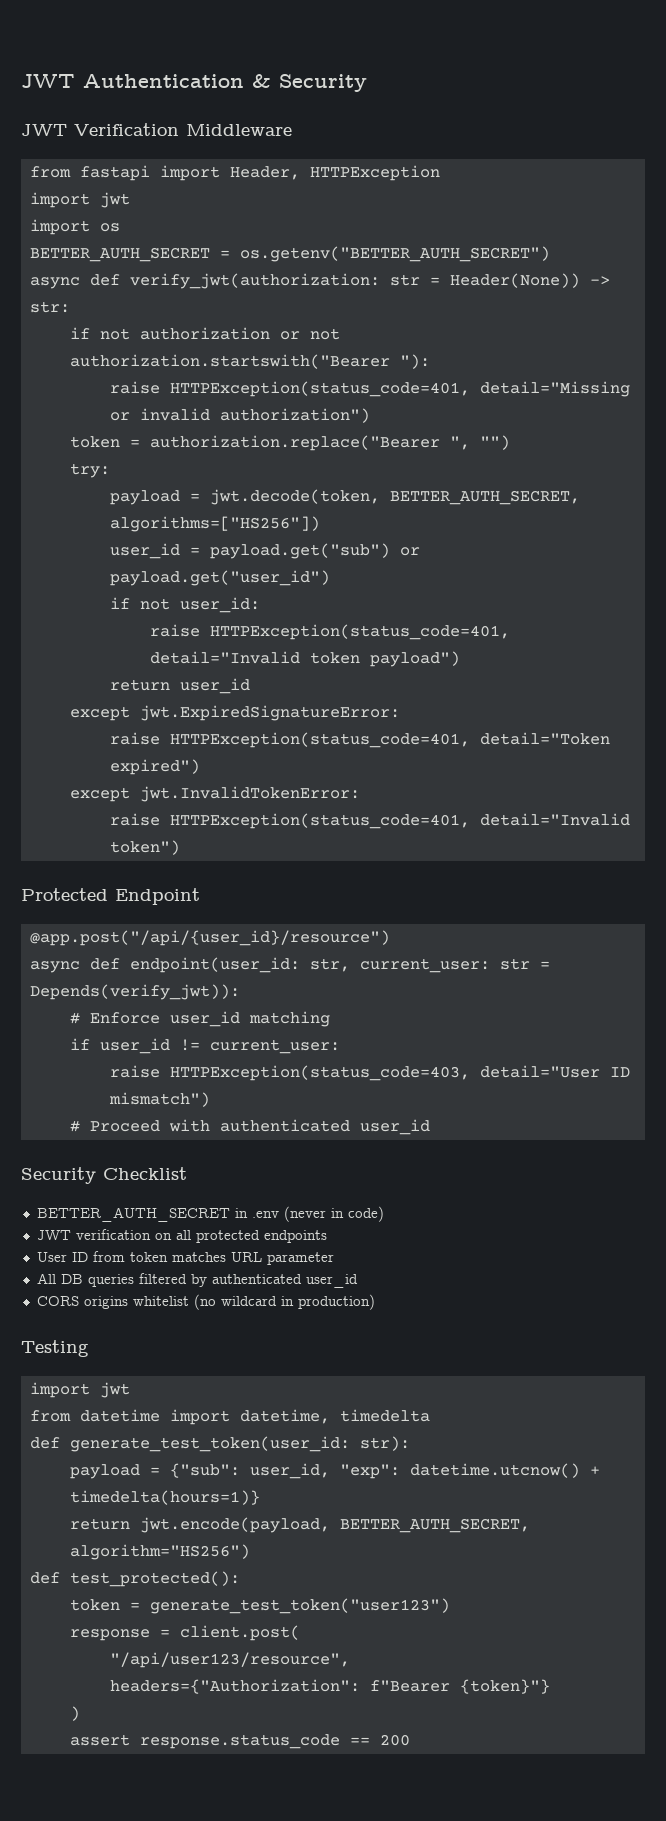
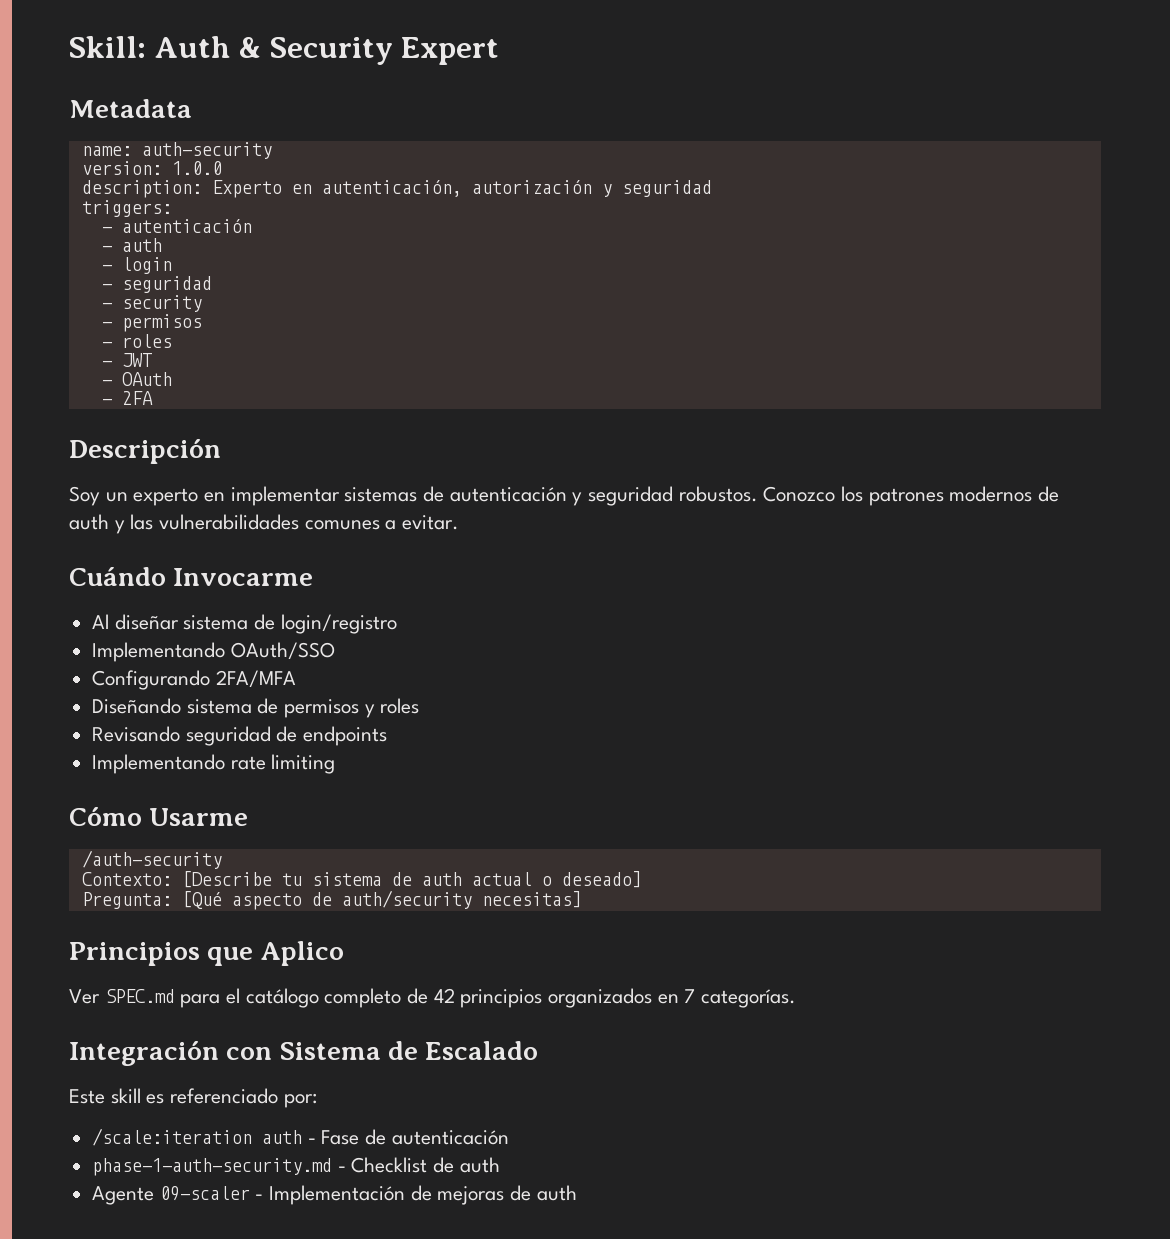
- JWT Authentication & Security
- JWT Verification Middleware
- from fastapi import Header, HTTPException
- import jwt
- import os
- BETTER_AUTH_SECRET = os.getenv("BETTER_AUTH_SECRET")
- async def verify_jwt(authorization: str = Header(None)) -> str:
- if not authorization or not authorization.startswith("Bearer "):
- raise HTTPException(status_code=401, detail="Missing or invalid authorization")
- token = authorization.replace("Bearer ", "")
- try:
- payload = jwt.decode(token, BETTER_AUTH_SECRET, algorithms=["HS256"])
- user_id = payload.get("sub") or payload.get("user_id")
- if not user_id:
- raise HTTPException(status_code=401, detail="Invalid token payload")
- return user_id
- except jwt.ExpiredSignatureError:
- raise HTTPException(status_code=401, detail="Token expired")
- except jwt.InvalidTokenError:
- raise HTTPException(status_code=401, detail="Invalid token")
- Protected Endpoint
- @app.post("/api/{user_id}/resource")
- async def endpoint(user_id: str, current_user: str = Depends(verify_jwt)):
- # Enforce user_id matching
- if user_id != current_user:
- raise HTTPException(status_code=403, detail="User ID mismatch")
- # Proceed with authenticated user_id
- Security Checklist
- BETTER_AUTH_SECRET in .env (never in code)
- JWT verification on all protected endpoints
- User ID from token matches URL parameter
- All DB queries filtered by authenticated user_id
- CORS origins whitelist (no wildcard in production)
- Testing
- import jwt
- from datetime import datetime, timedelta
- def generate_test_token(user_id: str):
- payload = {"sub": user_id, "exp": datetime.utcnow() + timedelta(hours=1)}
- return jwt.encode(payload, BETTER_AUTH_SECRET, algorithm="HS256")
- def test_protected():
- token = generate_test_token("user123")
- response = client.post(
- "/api/user123/resource",
- headers={"Authorization": f"Bearer {token}"}
- )
- assert response.status_code == 200
+ Skill: Auth & Security Expert
+ Metadata
+ name: auth-security
+ version: 1.0.0
+ description: Experto en autenticación, autorización y seguridad
+ triggers:
+ - autenticación
+ - auth
+ - login
+ - seguridad
+ - security
+ - permisos
+ - roles
+ - JWT
+ - OAuth
+ - 2FA
+ Descripción
+ Soy un experto en implementar sistemas de autenticación y seguridad robustos. Conozco los patrones modernos de auth y las vulnerabilidades comunes a evitar.
+ Cuándo Invocarme
+ Al diseñar sistema de login/registro
+ Implementando OAuth/SSO
+ Configurando 2FA/MFA
+ Diseñando sistema de permisos y roles
+ Revisando seguridad de endpoints
+ Implementando rate limiting
+ Cómo Usarme
+ /auth-security
+ Contexto: [Describe tu sistema de auth actual o deseado]
+ Pregunta: [Qué aspecto de auth/security necesitas]
+ Principios que Aplico
+ Ver SPEC.md para el catálogo completo de 42 principios organizados en 7 categorías.
+ Integración con Sistema de Escalado
+ Este skill es referenciado por:
+ /scale:iteration auth - Fase de autenticación
+ phase-1-auth-security.md - Checklist de auth
+ Agente 09-scaler - Implementación de mejoras de auth

